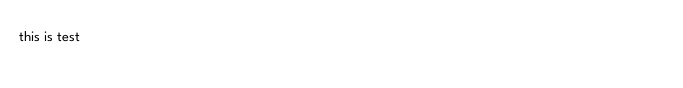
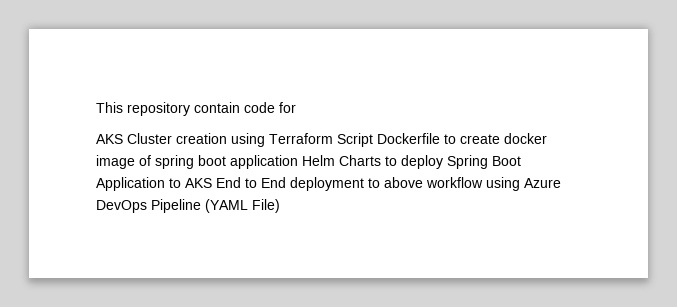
- this is test
+ This repository contain code for
+ AKS Cluster creation using Terraform Script Dockerfile to create docker image of spring boot application Helm Charts to deploy Spring Boot Application to AKS End to End deployment to above workflow using Azure DevOps Pipeline (YAML File)

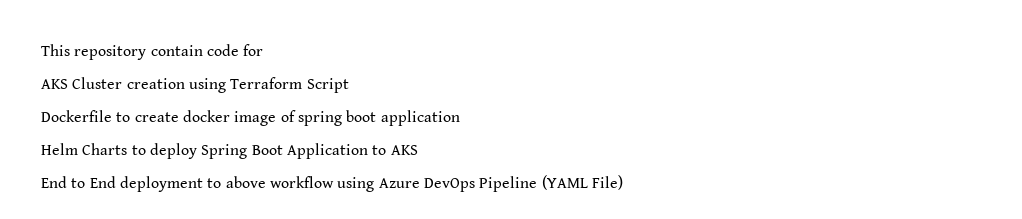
- AKS Cluster creation using Terraform Script Dockerfile to create docker image of spring boot application Helm Charts to deploy Spring Boot Application to AKS End to End deployment to above workflow using Azure DevOps Pipeline (YAML File)
+ AKS Cluster creation using Terraform Script
+ Dockerfile to create docker image of spring boot application
+ Helm Charts to deploy Spring Boot Application to AKS
+ End to End deployment to above workflow using Azure DevOps Pipeline (YAML File)

